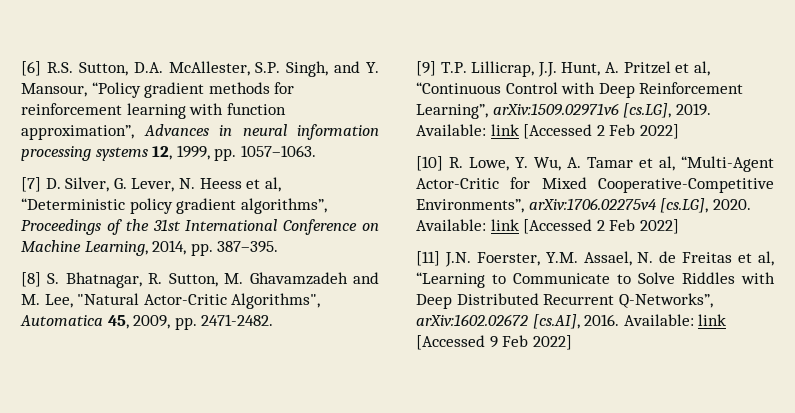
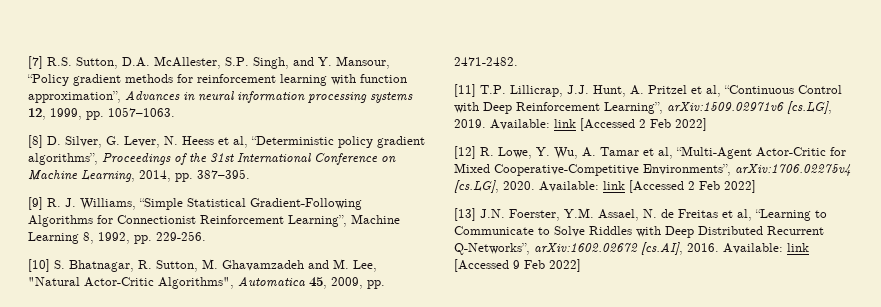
- [6] R.S. Sutton, D.A. McAllester, S.P. Singh, and Y. Mansour, “Policy gradient methods for reinforcement learning with function approximation”, Advances in neural information processing systems 12, 1999, pp. 1057–1063.
+ [7] R.S. Sutton, D.A. McAllester, S.P. Singh, and Y. Mansour, “Policy gradient methods for reinforcement learning with function approximation”, Advances in neural information processing systems 12, 1999, pp. 1057–1063.
- [7] D. Silver, G. Lever, N. Heess et al, “Deterministic policy gradient algorithms”, Proceedings of the 31st International Conference on Machine Learning, 2014, pp. 387–395.
+ [8] D. Silver, G. Lever, N. Heess et al, “Deterministic policy gradient algorithms”, Proceedings of the 31st International Conference on Machine Learning, 2014, pp. 387–395.
- [8] S. Bhatnagar, R. Sutton, M. Ghavamzadeh and M. Lee, "Natural Actor-Critic Algorithms", Automatica 45, 2009, pp. 2471-2482.
+ [9] R. J. Williams, “Simple Statistical Gradient-Following Algorithms for Connectionist Reinforcement Learning”, Machine Learning 8, 1992, pp. 229-256.
+ [10] S. Bhatnagar, R. Sutton, M. Ghavamzadeh and M. Lee, "Natural Actor-Critic Algorithms", Automatica 45, 2009, pp. 2471-2482.
- [9] T.P. Lillicrap, J.J. Hunt, A. Pritzel et al, “Continuous Control with Deep Reinforcement Learning”, arXiv:1509.02971v6 [cs.LG], 2019.
+ [11] T.P. Lillicrap, J.J. Hunt, A. Pritzel et al, “Continuous Control with Deep Reinforcement Learning”, arXiv:1509.02971v6 [cs.LG], 2019.
- [10] R. Lowe, Y. Wu, A. Tamar et al, “Multi-Agent Actor-Critic for Mixed Cooperative-Competitive Environments”, arXiv:1706.02275v4 [cs.LG], 2020.
+ [12] R. Lowe, Y. Wu, A. Tamar et al, “Multi-Agent Actor-Critic for Mixed Cooperative-Competitive Environments”, arXiv:1706.02275v4 [cs.LG], 2020.
- [11] J.N. Foerster, Y.M. Assael, N. de Freitas et al, “Learning to Communicate to Solve Riddles with Deep Distributed Recurrent Q-Networks”, arXiv:1602.02672 [cs.AI], 2016.
+ [13] J.N. Foerster, Y.M. Assael, N. de Freitas et al, “Learning to Communicate to Solve Riddles with Deep Distributed Recurrent Q-Networks”, arXiv:1602.02672 [cs.AI], 2016.

